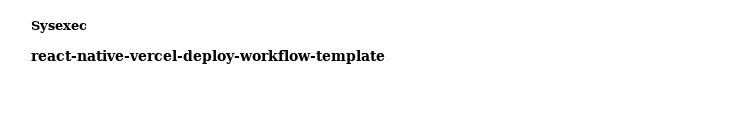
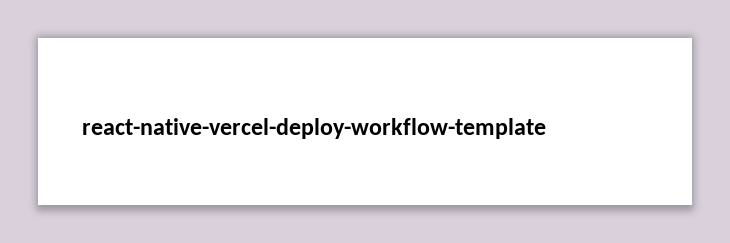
- Sysexec

